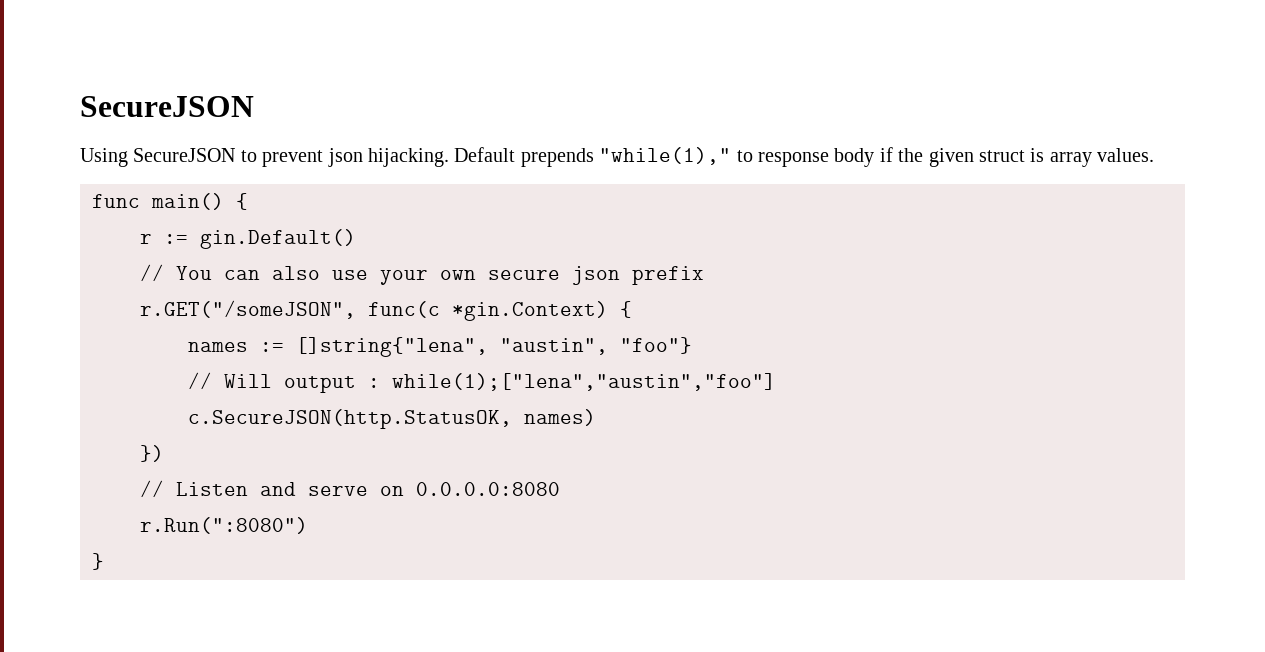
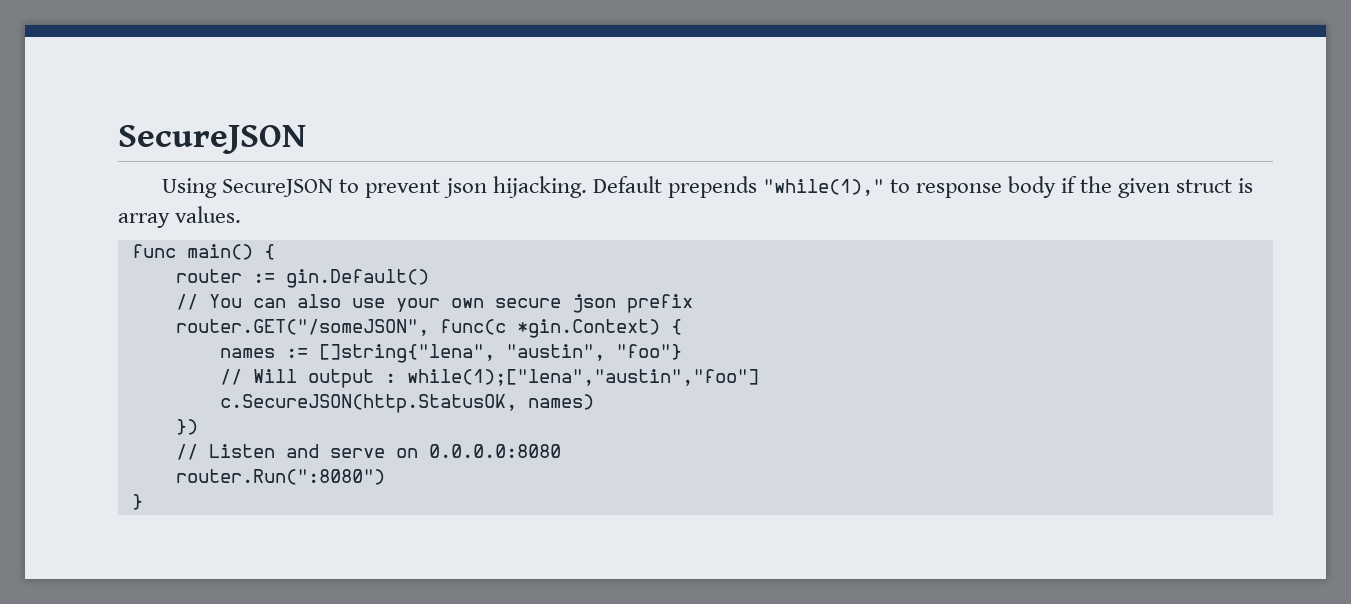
- r := gin.Default()
+ router := gin.Default()
- r.GET("/someJSON", func(c *gin.Context) {
+ router.GET("/someJSON", func(c *gin.Context) {
- r.Run(":8080")
+ router.Run(":8080")

